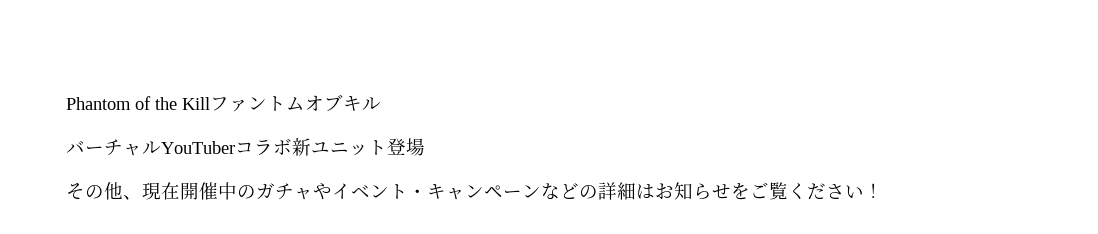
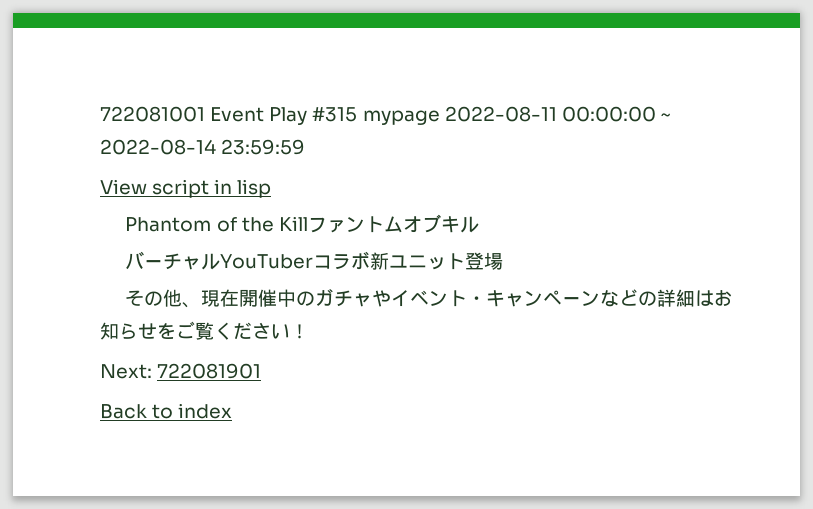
+ 722081001 Event Play #315 mypage 2022-08-11 00:00:00 ~ 2022-08-14 23:59:59
+ View script in lisp
+ Next: 722081901
+ Back to index

